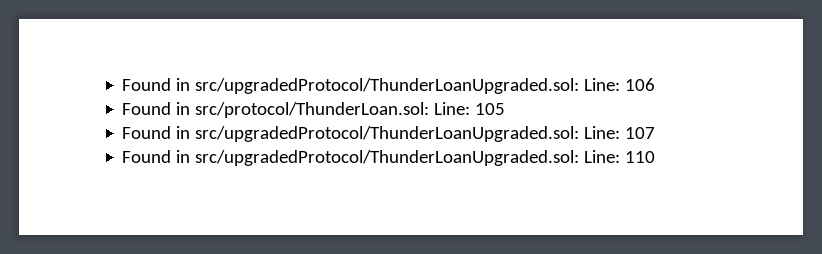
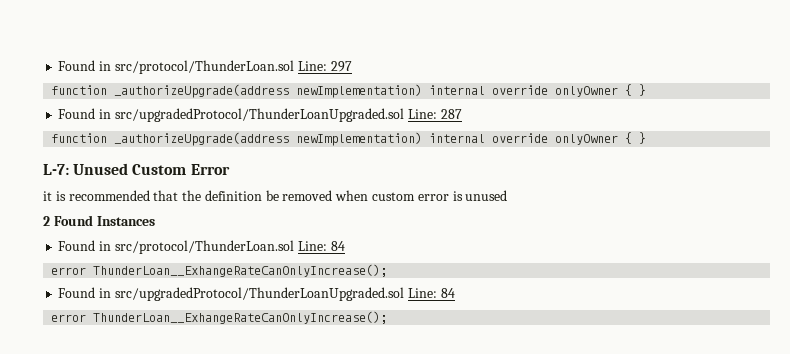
- Found in src/upgradedProtocol/ThunderLoanUpgraded.sol: Line: 106
- Found in src/protocol/ThunderLoan.sol: Line: 105
- Found in src/upgradedProtocol/ThunderLoanUpgraded.sol: Line: 107
- Found in src/upgradedProtocol/ThunderLoanUpgraded.sol: Line: 110
+ Found in src/protocol/ThunderLoan.sol Line: 297
+ function _authorizeUpgrade(address newImplementation) internal override onlyOwner { }
+ Found in src/upgradedProtocol/ThunderLoanUpgraded.sol Line: 287
+ function _authorizeUpgrade(address newImplementation) internal override onlyOwner { }
+ L-7: Unused Custom Error
+ it is recommended that the definition be removed when custom error is unused
+ 2 Found Instances
+ Found in src/protocol/ThunderLoan.sol Line: 84
+ error ThunderLoan__ExhangeRateCanOnlyIncrease();
+ Found in src/upgradedProtocol/ThunderLoanUpgraded.sol Line: 84
+ error ThunderLoan__ExhangeRateCanOnlyIncrease();

